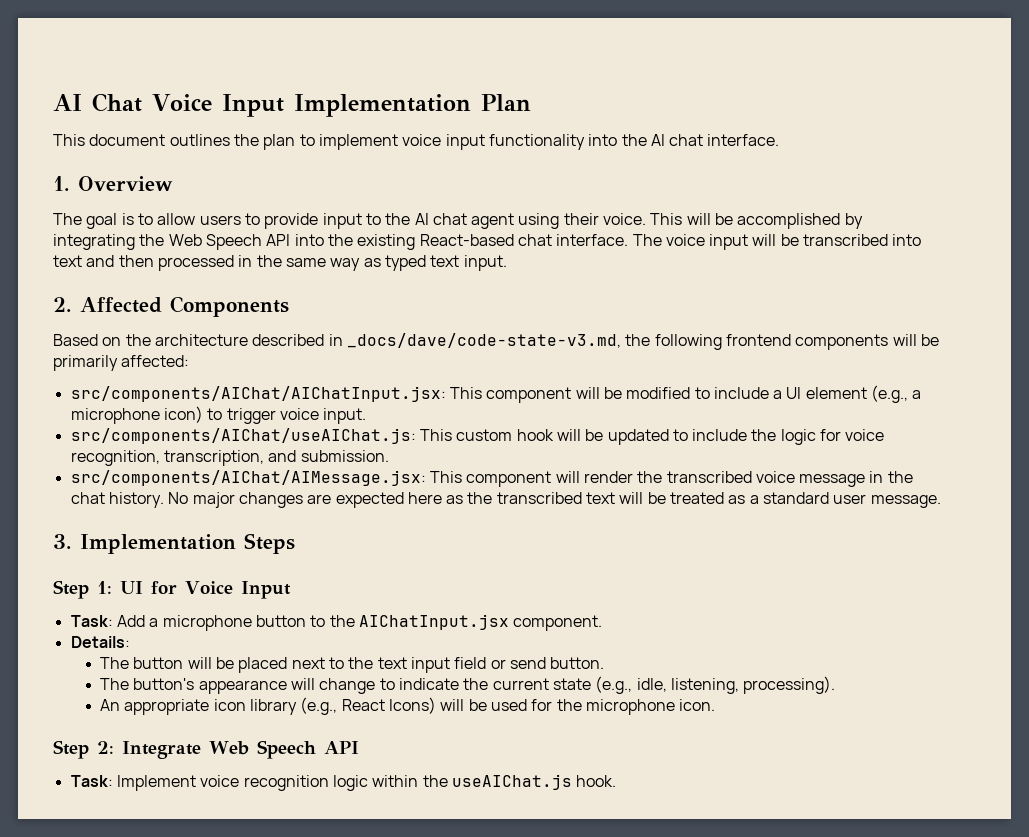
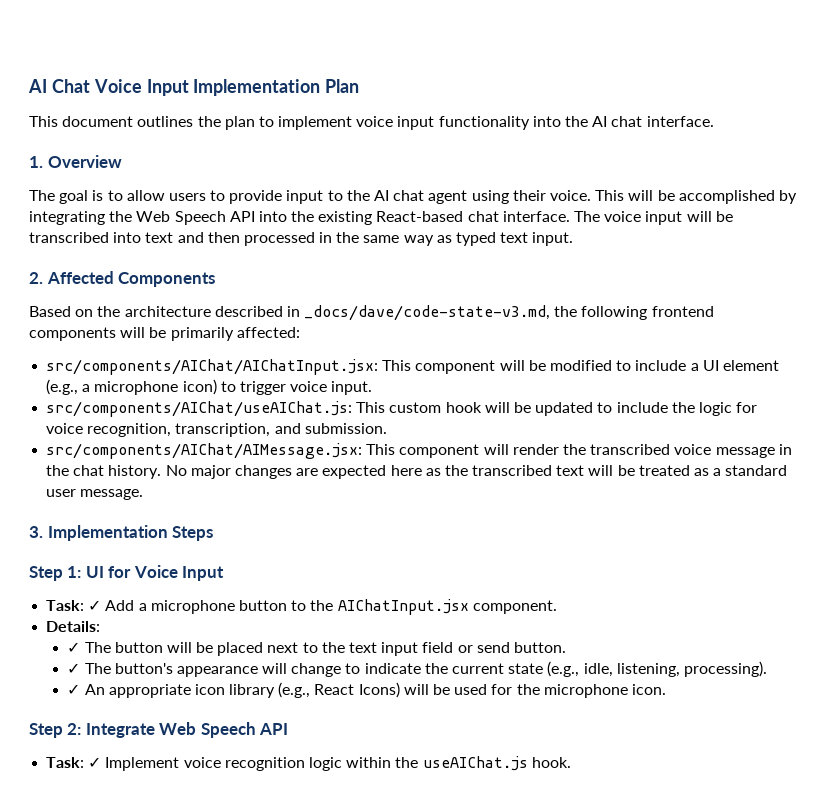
- Task: Add a microphone button to the AIChatInput.jsx component.
+ Task: ✓ Add a microphone button to the AIChatInput.jsx component.
- The button will be placed next to the text input field or send button.
+ ✓ The button will be placed next to the text input field or send button.
- The button's appearance will change to indicate the current state (e.g., idle, listening, processing).
+ ✓ The button's appearance will change to indicate the current state (e.g., idle, listening, processing).
- An appropriate icon library (e.g., React Icons) will be used for the microphone icon.
+ ✓ An appropriate icon library (e.g., React Icons) will be used for the microphone icon.
- Task: Implement voice recognition logic within the useAIChat.js hook.
+ Task: ✓ Implement voice recognition logic within the useAIChat.js hook.

